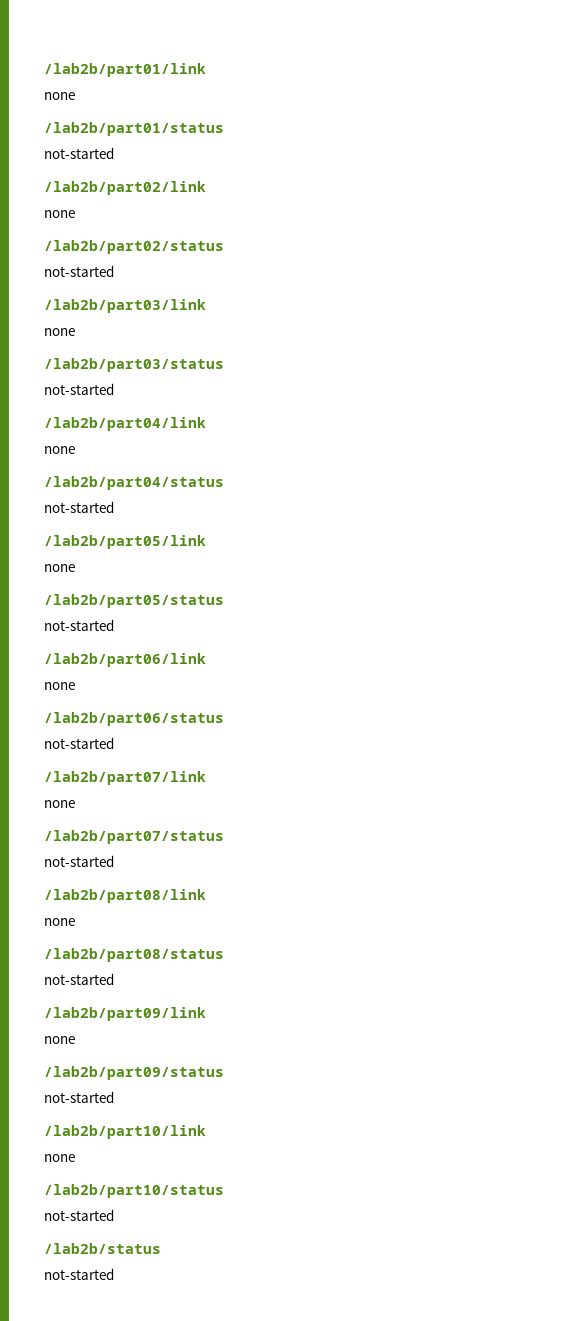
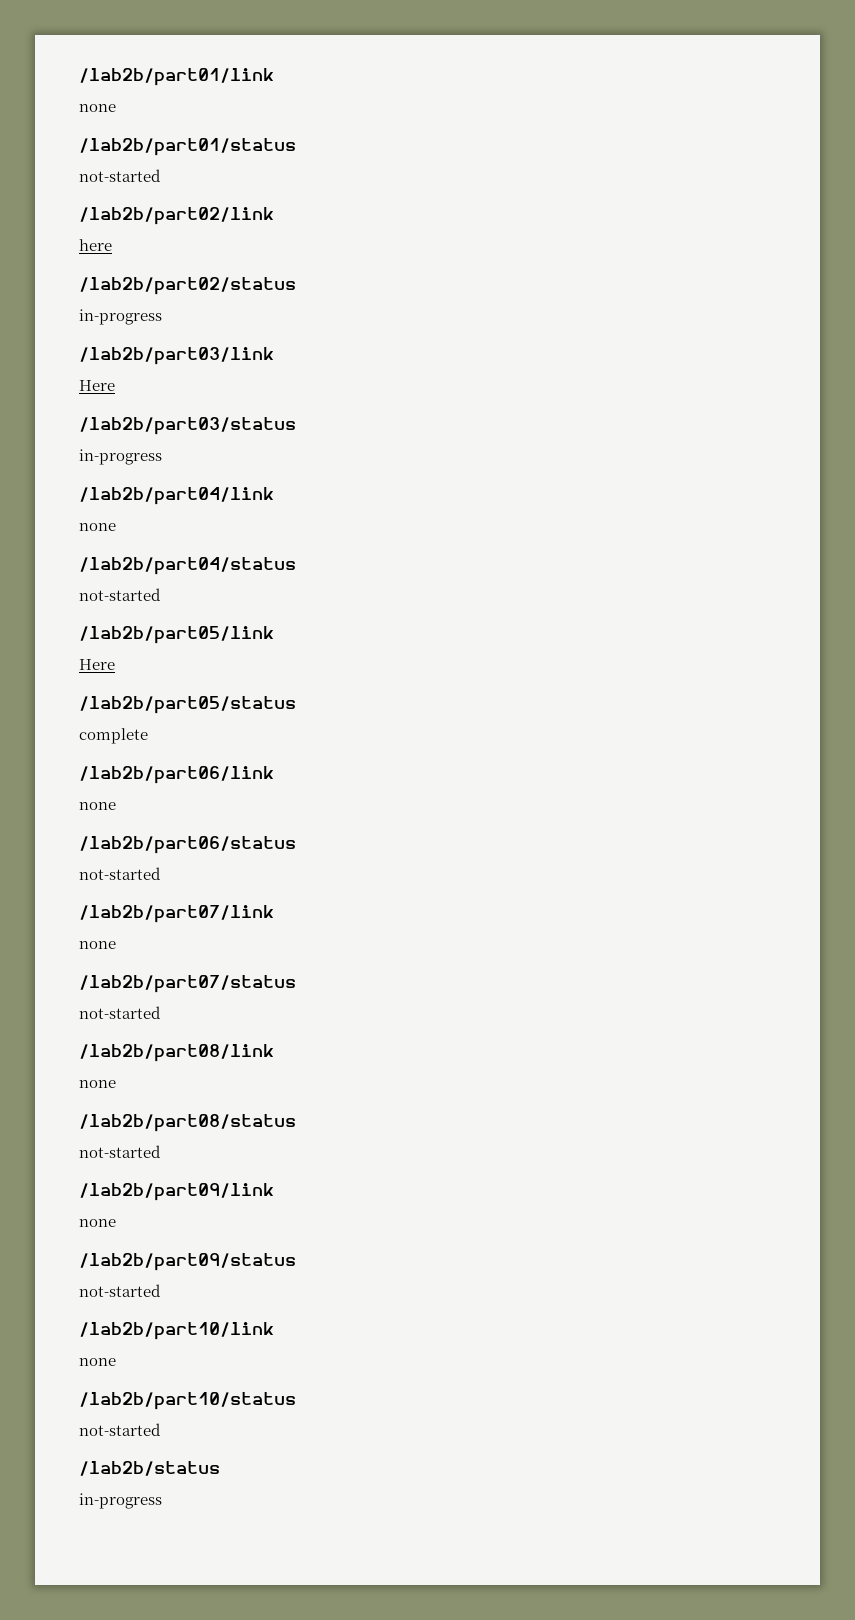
  /lab2b/part02/link
- none
+ here
  /lab2b/part02/status
- not-started
+ in-progress
  /lab2b/part03/link
- none
+ Here
  /lab2b/part03/status
- not-started
+ in-progress
  /lab2b/part05/link
- none
+ Here
  /lab2b/part05/status
- not-started
+ complete
  /lab2b/status
- not-started
+ in-progress

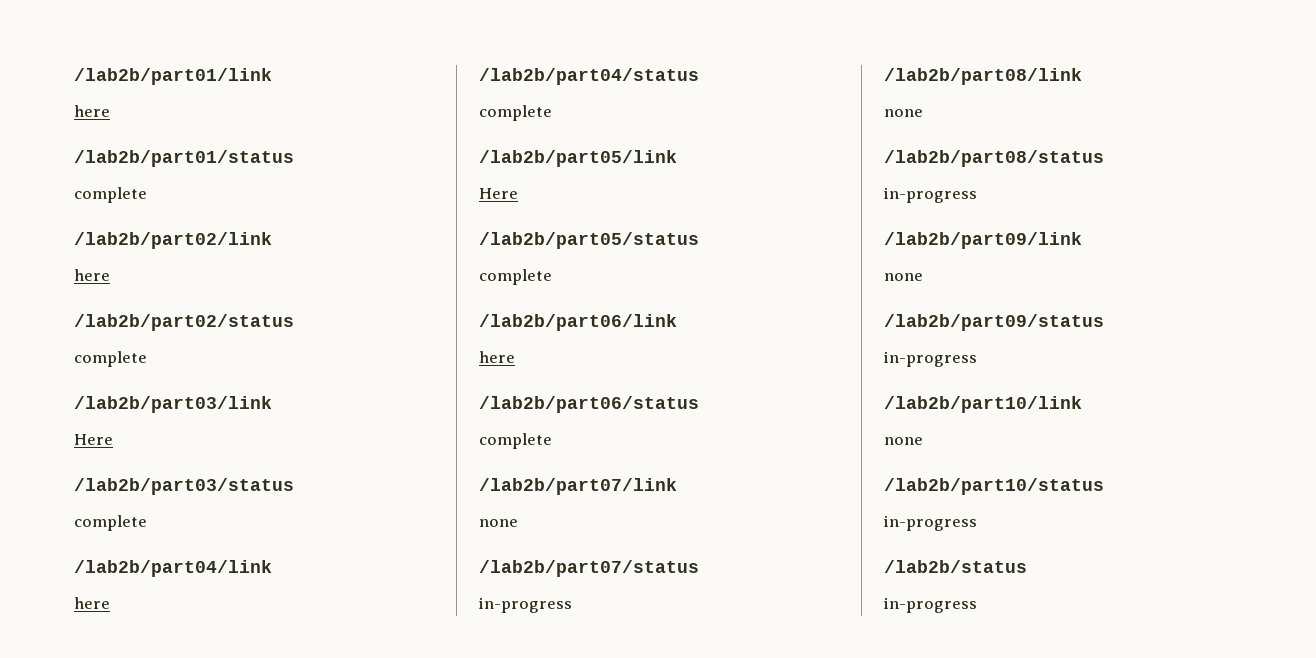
  /lab2b/part01/link
- none
+ here
  /lab2b/part01/status
- not-started
+ complete
  /lab2b/part02/status
- in-progress
+ complete
  /lab2b/part03/status
- in-progress
+ complete
  /lab2b/part04/link
- none
+ here
  /lab2b/part04/status
- not-started
+ complete
  /lab2b/part06/link
- none
+ here
  /lab2b/part06/status
- not-started
+ complete
  /lab2b/part07/status
- not-started
+ in-progress
  /lab2b/part08/status
- not-started
+ in-progress
  /lab2b/part09/status
- not-started
+ in-progress
  /lab2b/part10/status
- not-started
+ in-progress

